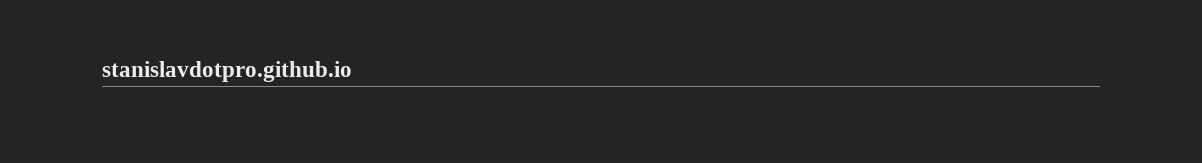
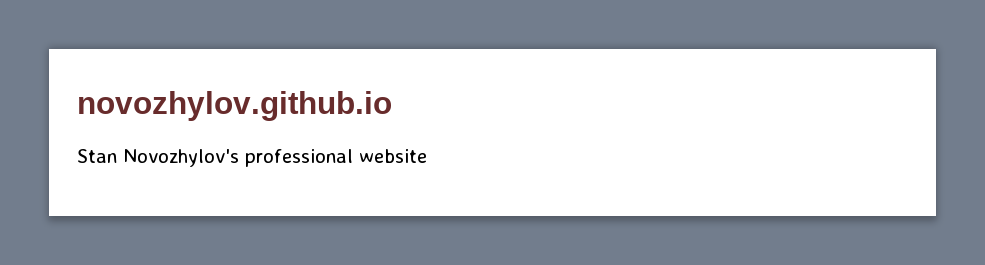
- stanislavdotpro.github.io
+ novozhylov.github.io
+ Stan Novozhylov's professional website

